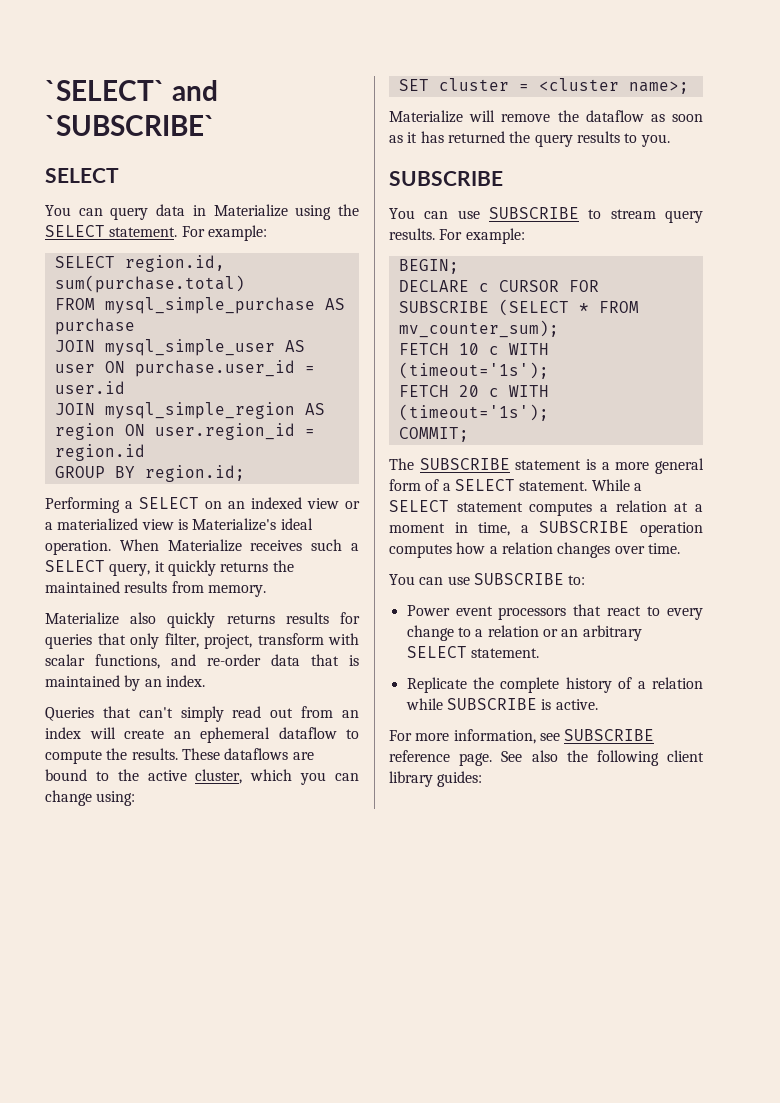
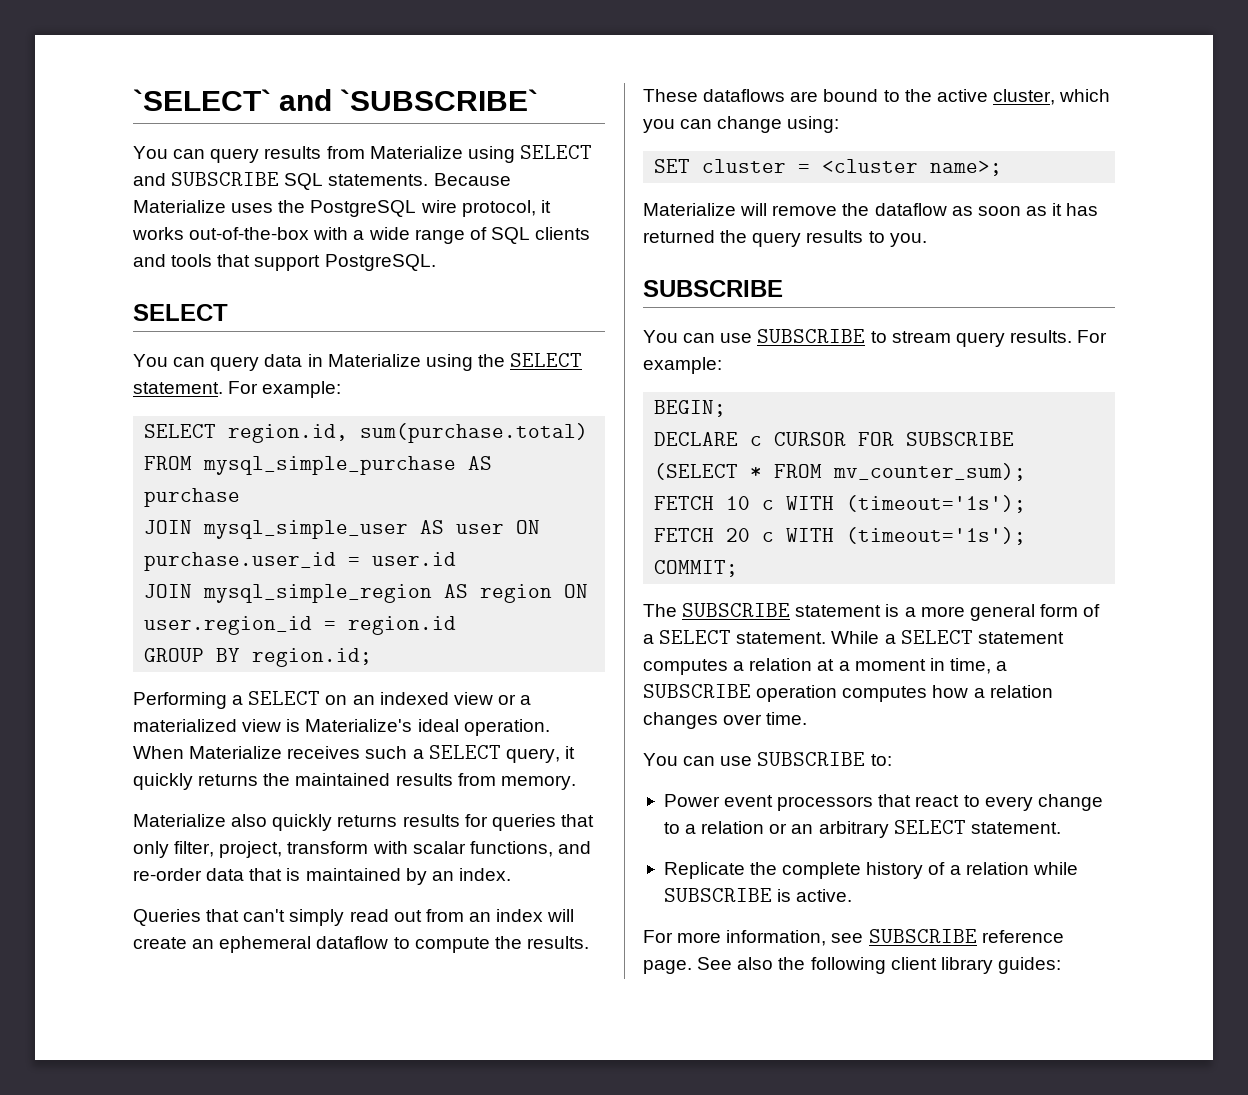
+ You can query results from Materialize using SELECT and SUBSCRIBE SQL statements. Because Materialize uses the PostgreSQL wire protocol, it works out-of-the-box with a wide range of SQL clients and tools that support PostgreSQL.

